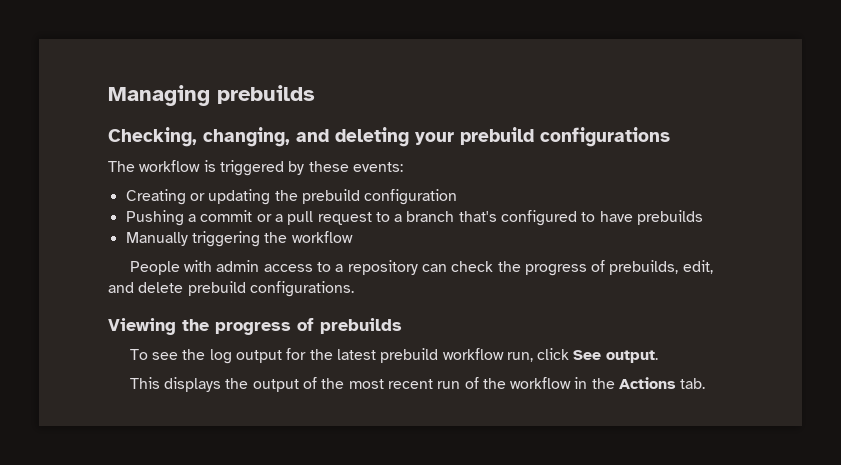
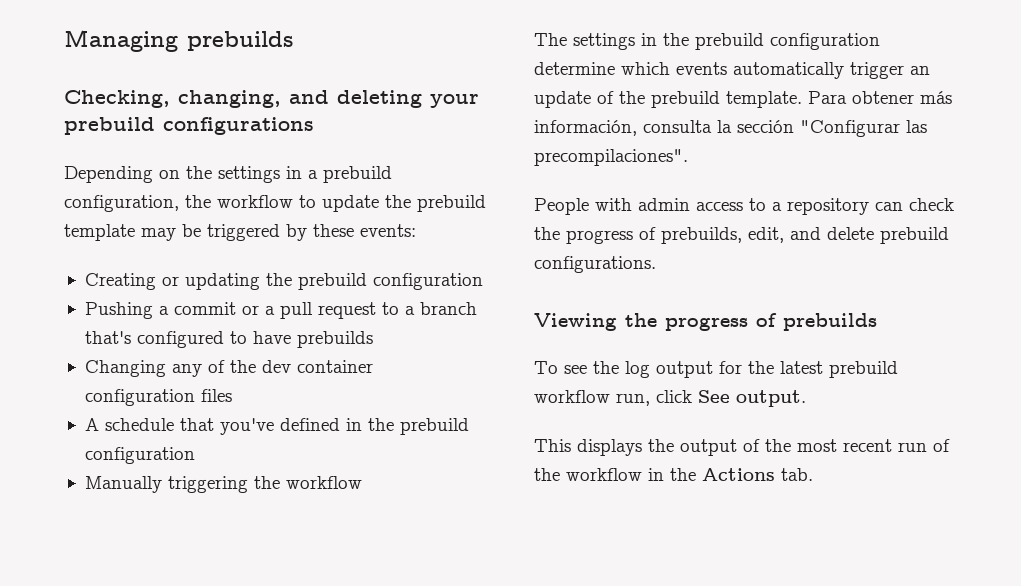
- The workflow is triggered by these events:
+ Depending on the settings in a prebuild configuration, the workflow to update the prebuild template may be triggered by these events:
+ Changing any of the dev container configuration files
+ A schedule that you've defined in the prebuild configuration
  Manually triggering the workflow
+ The settings in the prebuild configuration determine which events automatically trigger an update of the prebuild template. Para obtener más información, consulta la sección "Configurar las precompilaciones".

